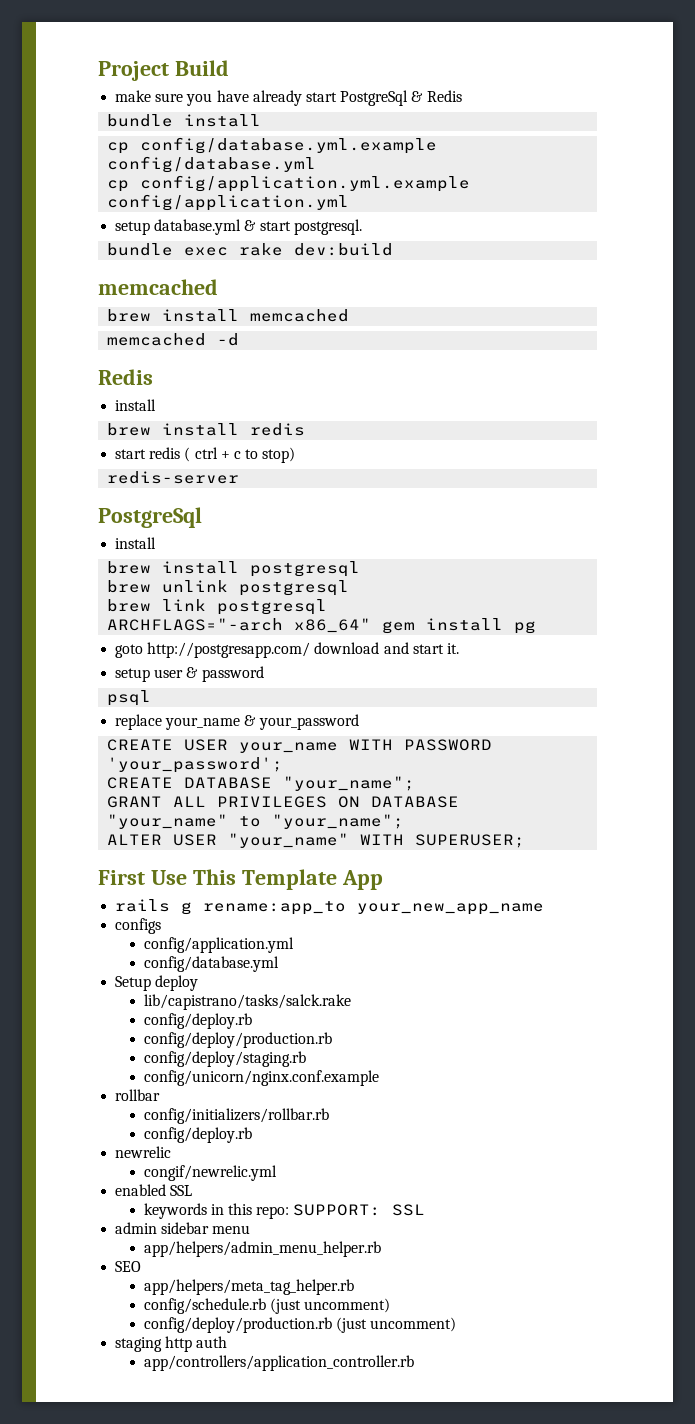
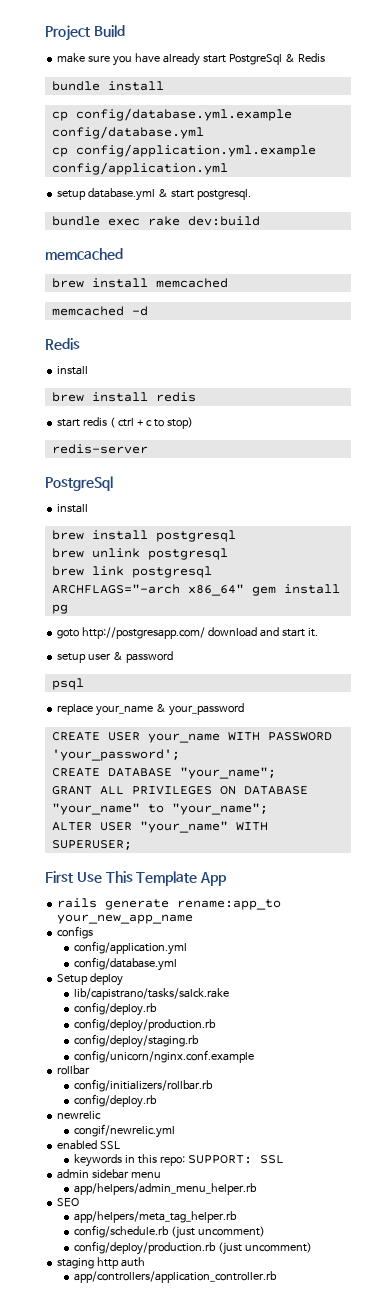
- rails g rename:app_to your_new_app_name
+ rails generate rename:app_to your_new_app_name

